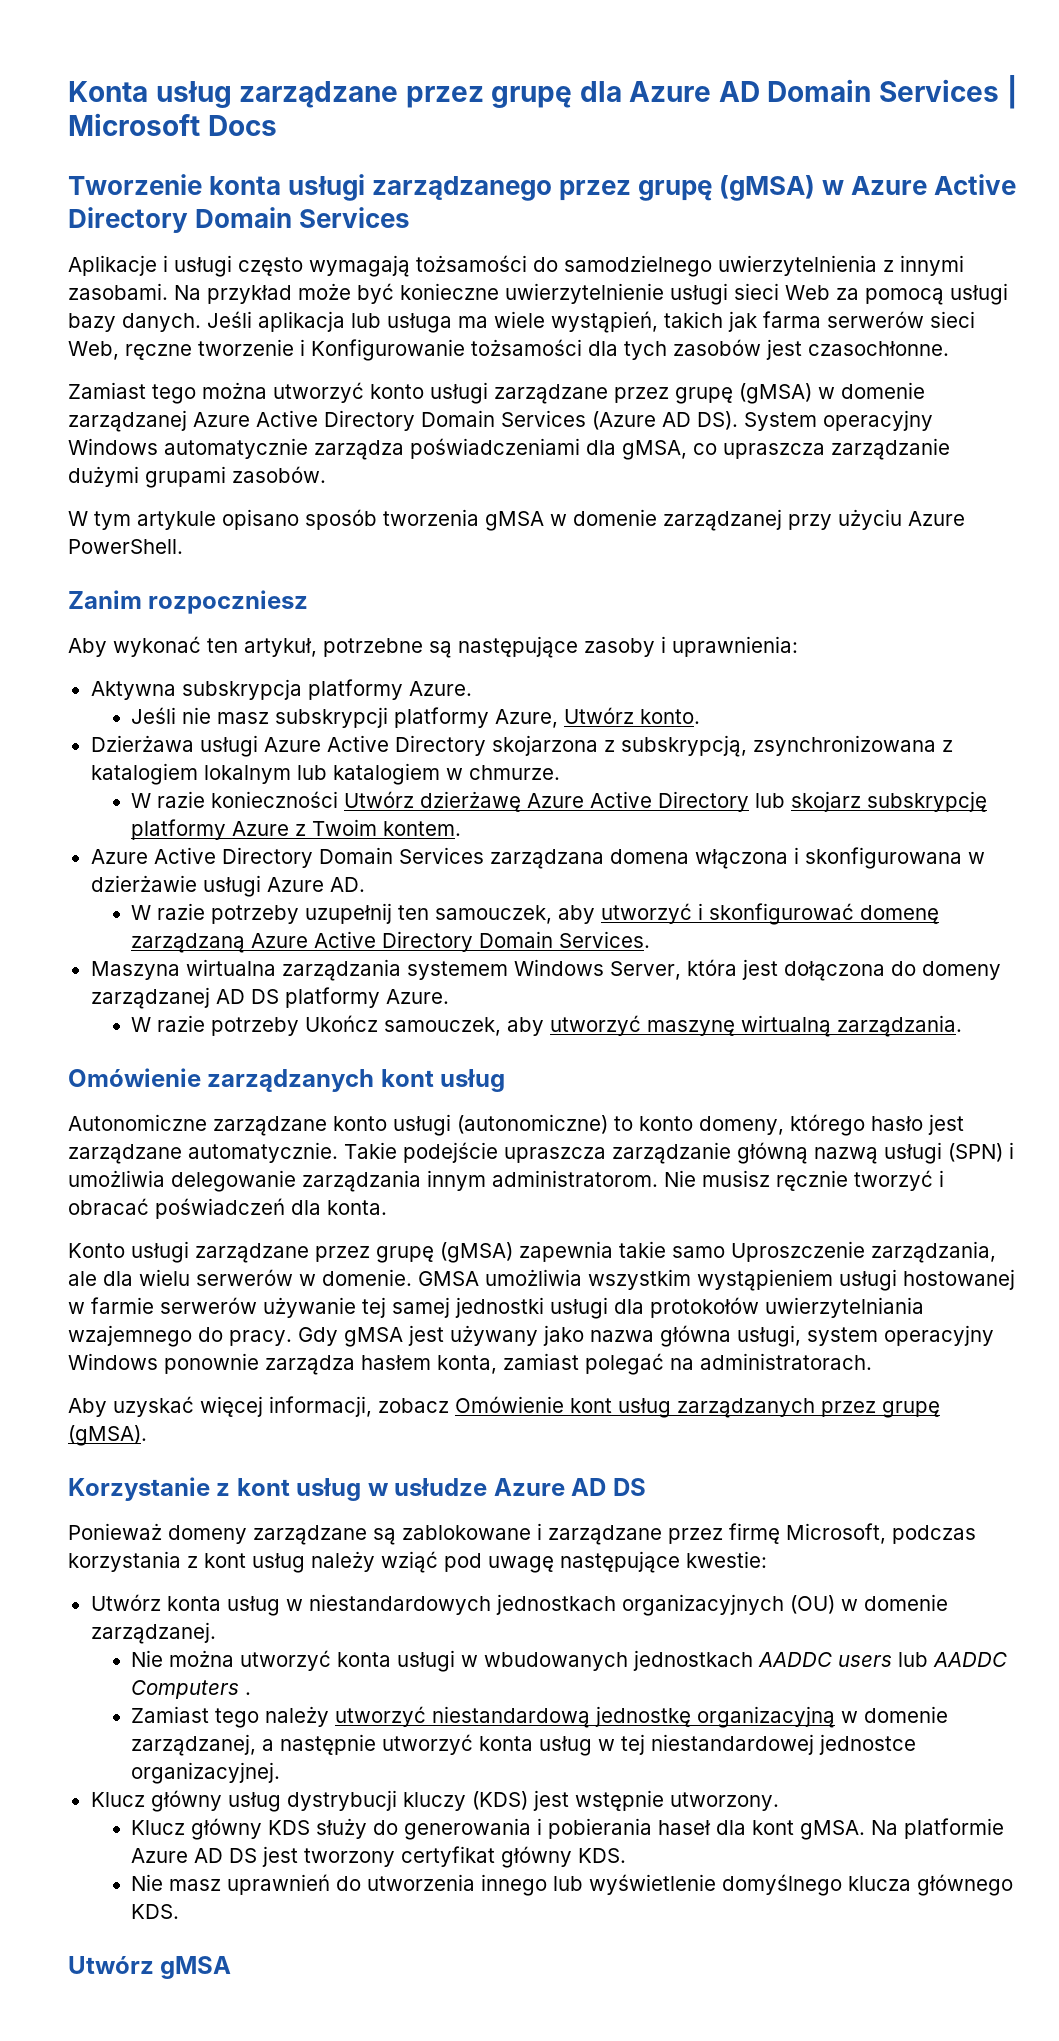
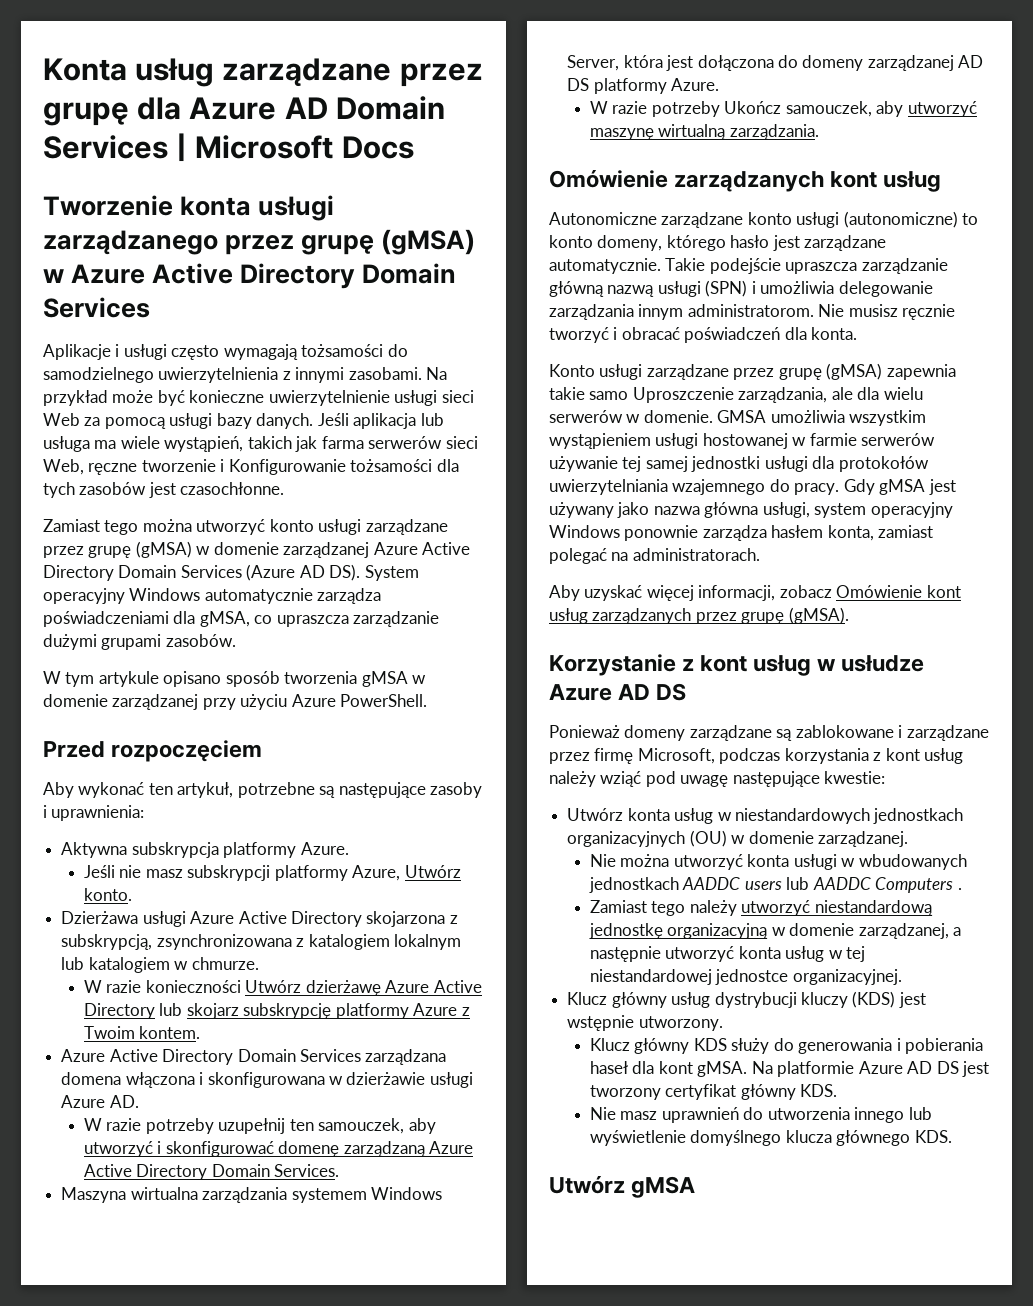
- Zanim rozpoczniesz
+ Przed rozpoczęciem

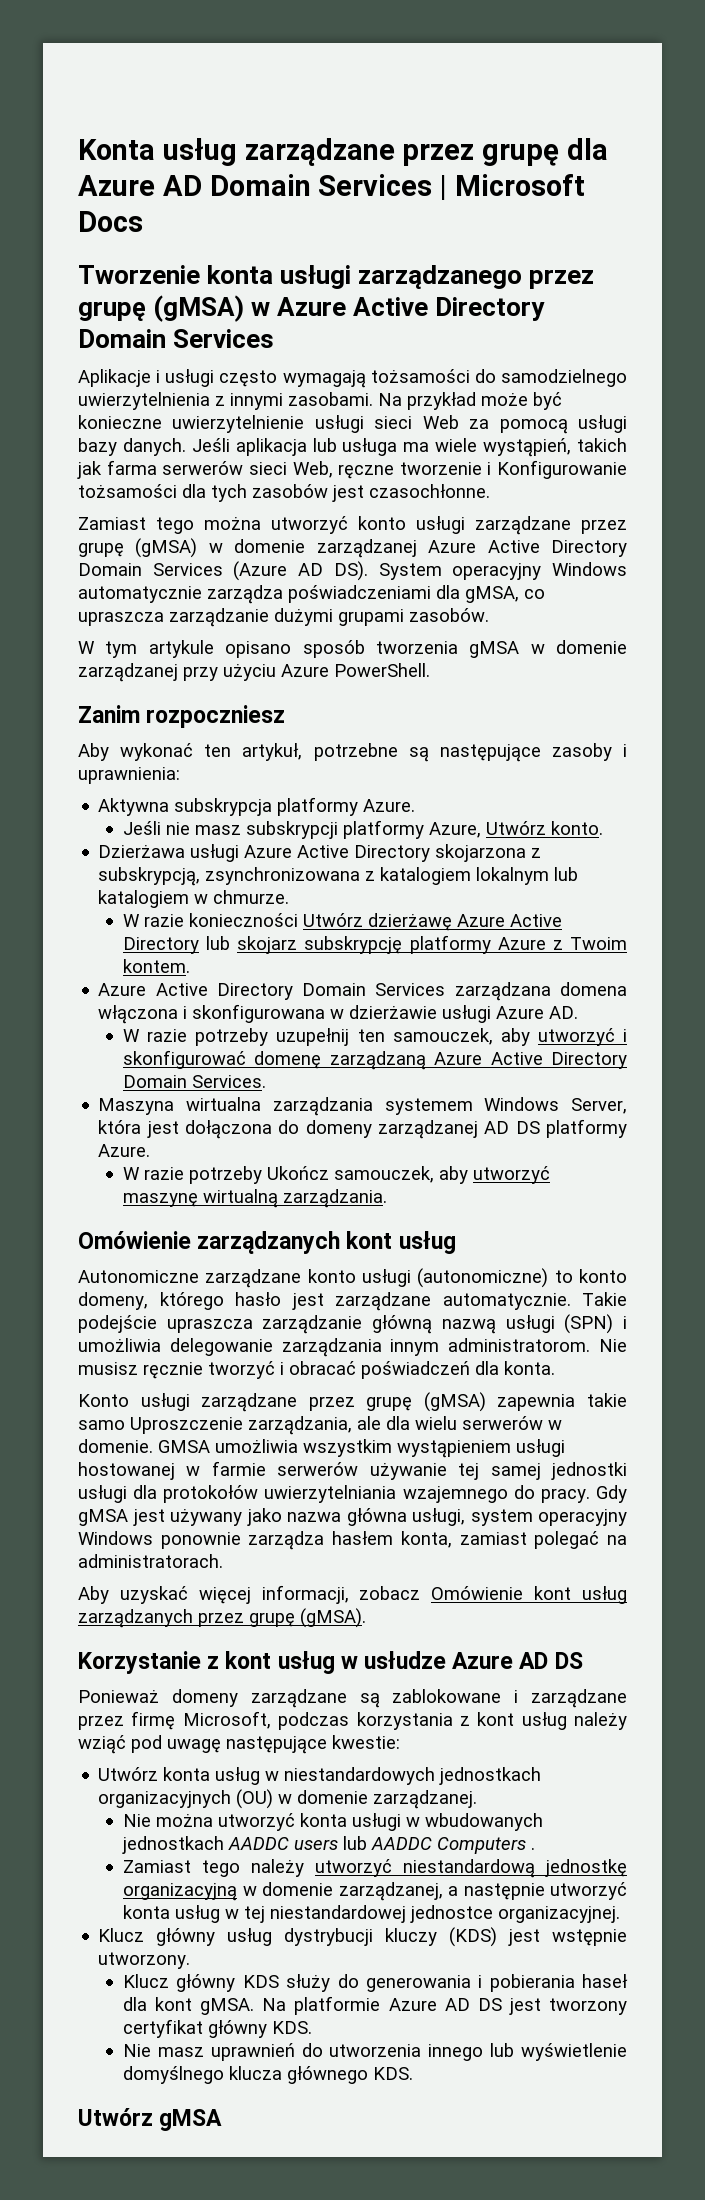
- Przed rozpoczęciem
+ Zanim rozpoczniesz

